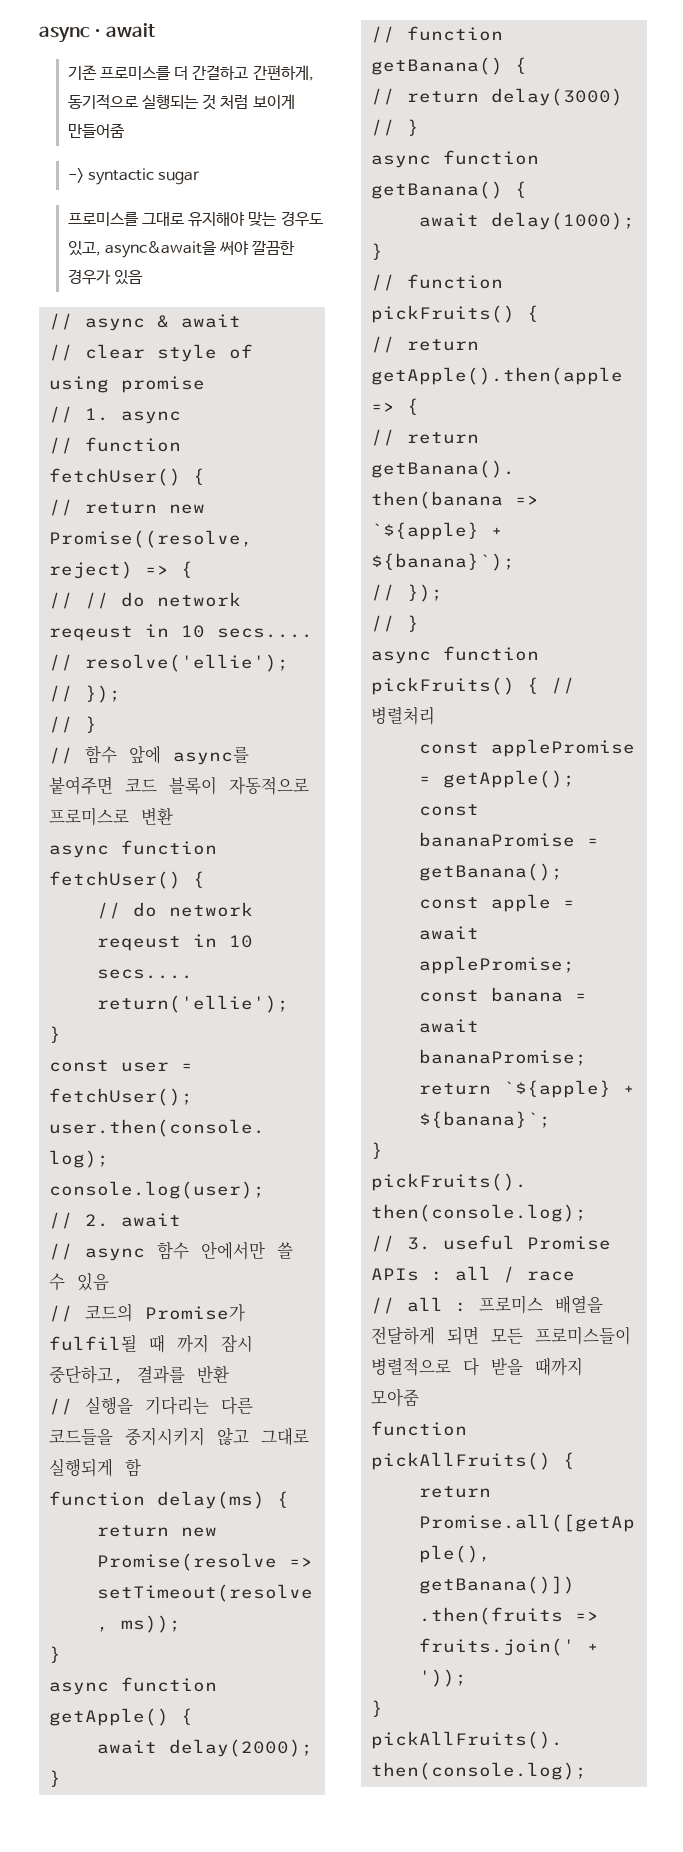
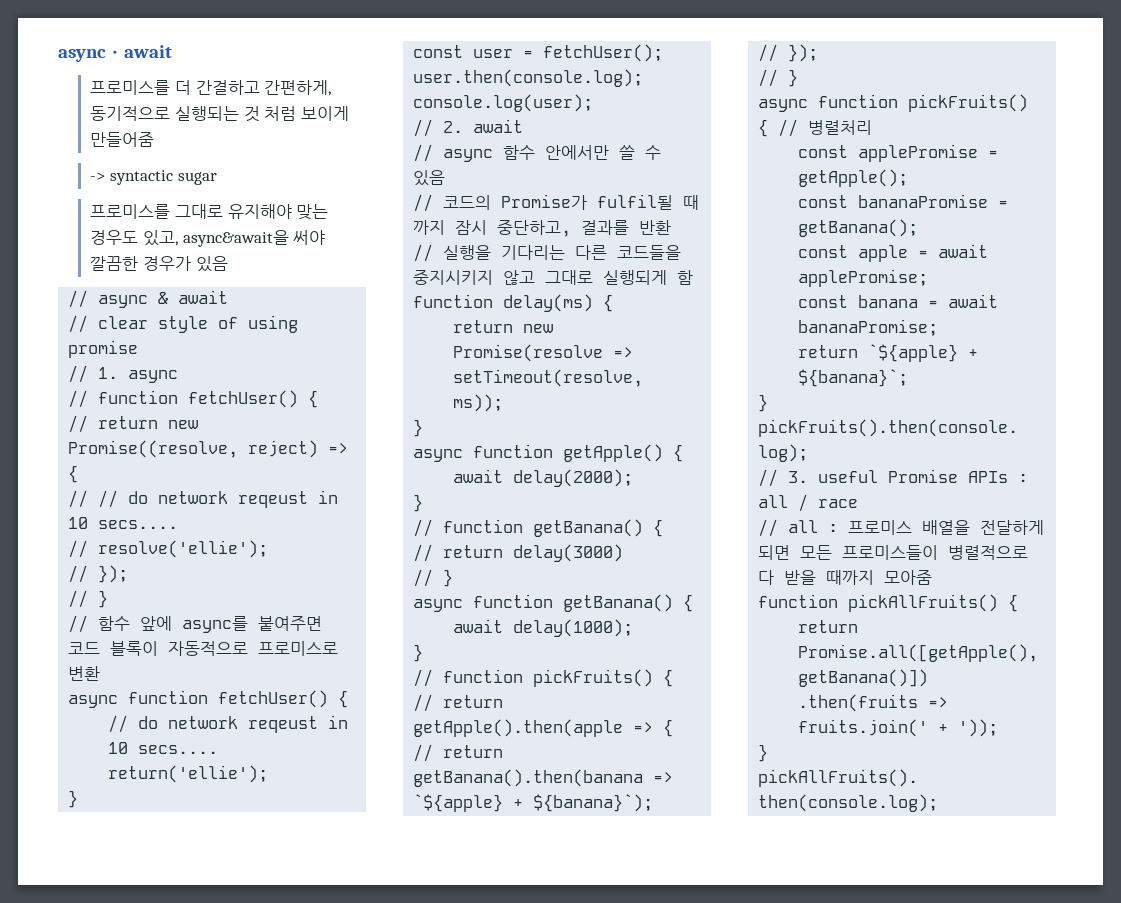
- 기존 프로미스를 더 간결하고 간편하게, 동기적으로 실행되는 것 처럼 보이게 만들어줌
+ 프로미스를 더 간결하고 간편하게, 동기적으로 실행되는 것 처럼 보이게 만들어줌

